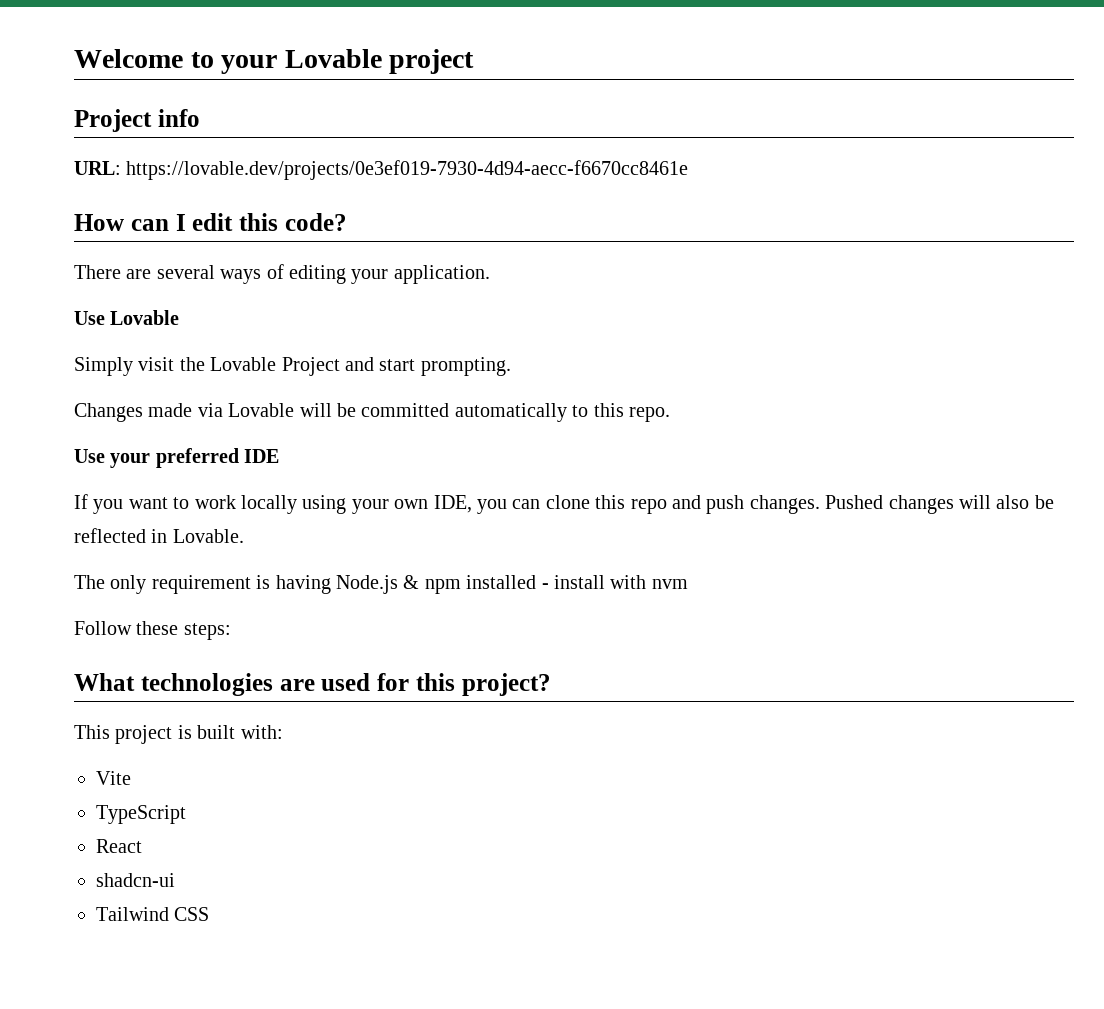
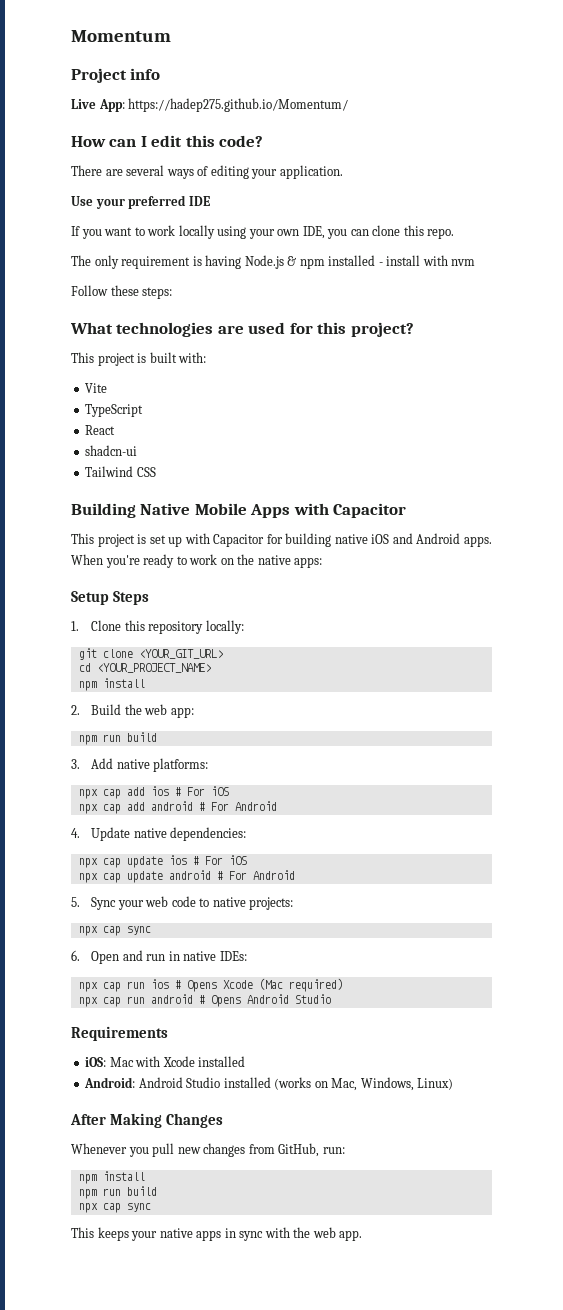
- Welcome to your Lovable project
+ Momentum
- URL: https://lovable.dev/projects/0e3ef019-7930-4d94-aecc-f6670cc8461e
+ Live App: https://hadep275.github.io/Momentum/
- Use Lovable
- Simply visit the Lovable Project and start prompting.
- Changes made via Lovable will be committed automatically to this repo.
- If you want to work locally using your own IDE, you can clone this repo and push changes. Pushed changes will also be reflected in Lovable.
+ If you want to work locally using your own IDE, you can clone this repo.
+ Building Native Mobile Apps with Capacitor
+ This project is set up with Capacitor for building native iOS and Android apps. When you're ready to work on the native apps:
+ Setup Steps
+ 1. Clone this repository locally:
+ git clone <YOUR_GIT_URL>
+ cd <YOUR_PROJECT_NAME>
+ npm install
+ 2. Build the web app:
+ npm run build
+ 3. Add native platforms:
+ npx cap add ios # For iOS
+ npx cap add android # For Android
+ 4. Update native dependencies:
+ npx cap update ios # For iOS
+ npx cap update android # For Android
+ 5. Sync your web code to native projects:
+ npx cap sync
+ 6. Open and run in native IDEs:
+ npx cap run ios # Opens Xcode (Mac required)
+ npx cap run android # Opens Android Studio
+ Requirements
+ iOS: Mac with Xcode installed
+ Android: Android Studio installed (works on Mac, Windows, Linux)
+ After Making Changes
+ Whenever you pull new changes from GitHub, run:
+ npm install
+ npm run build
+ npx cap sync
+ This keeps your native apps in sync with the web app.

